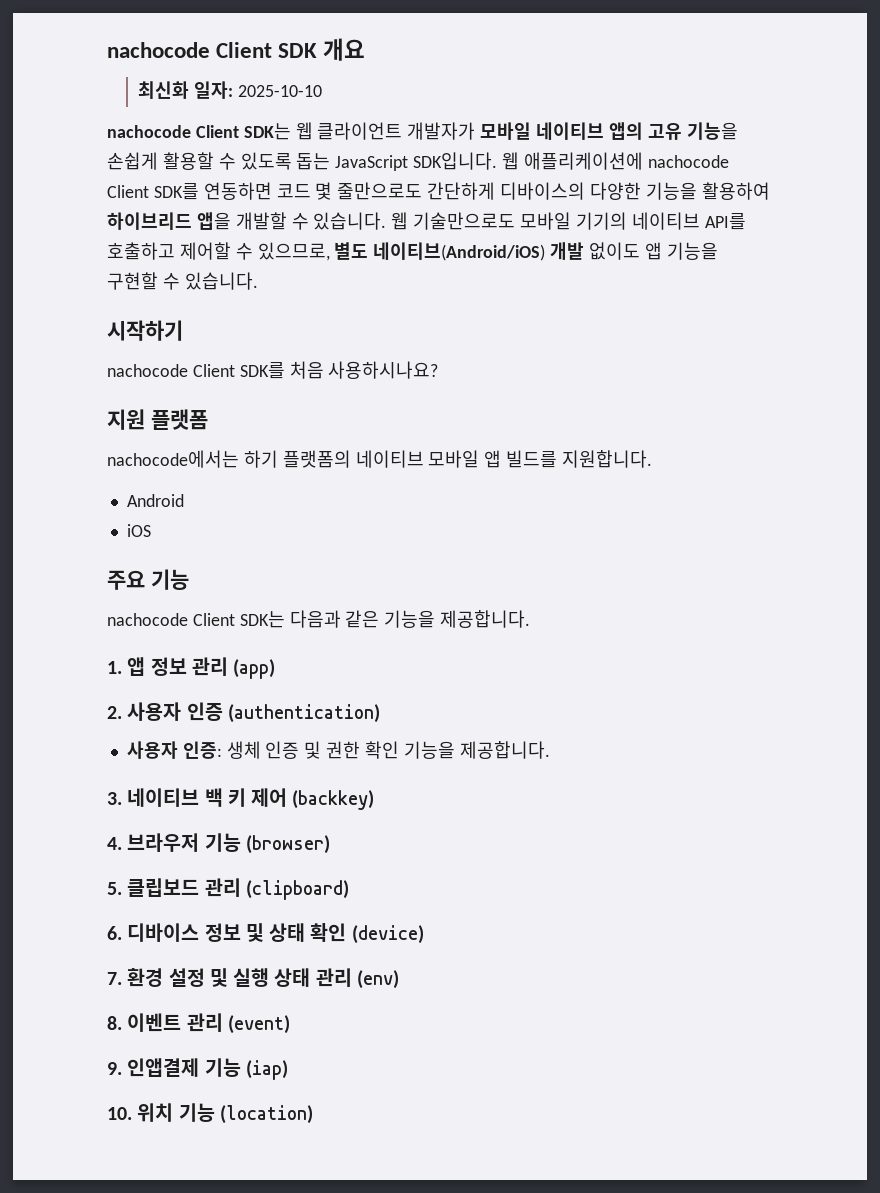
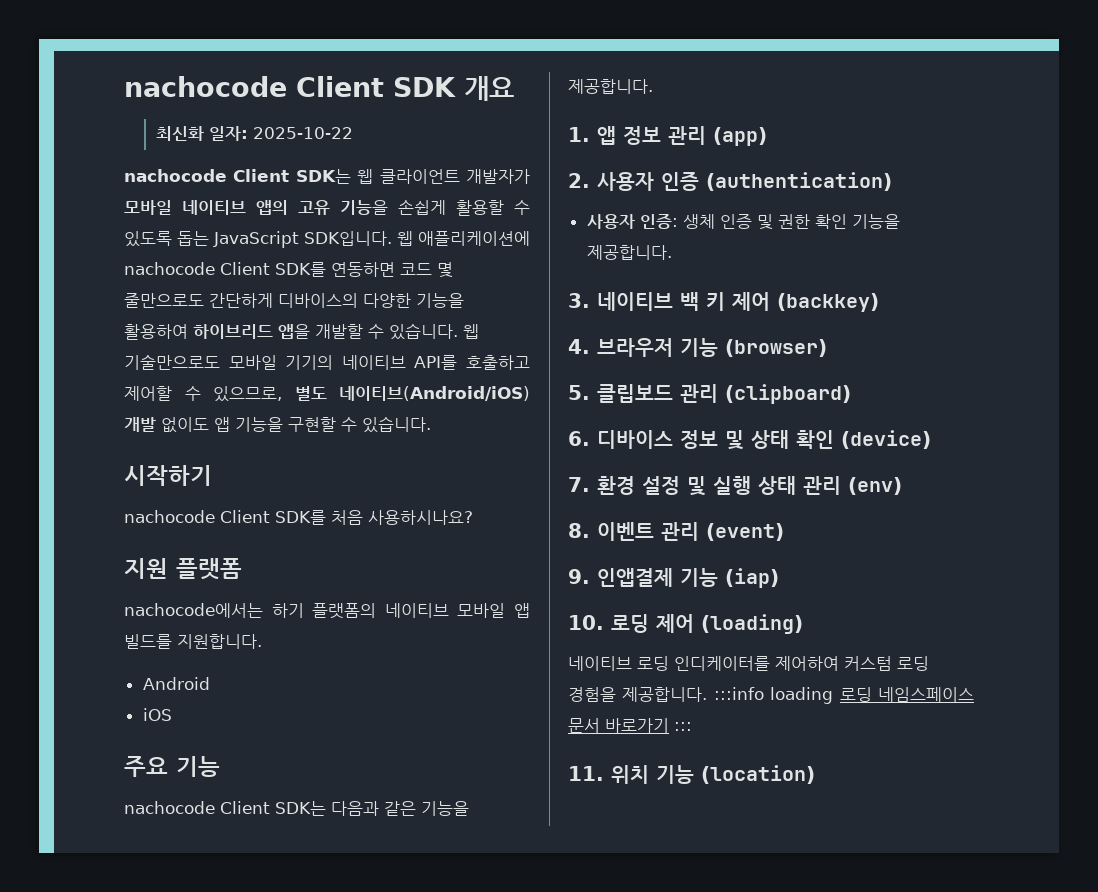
- 최신화 일자: 2025-10-10
+ 최신화 일자: 2025-10-22
- 10. 위치 기능 (location)
+ 10. 로딩 제어 (loading)
+ 네이티브 로딩 인디케이터를 제어하여 커스텀 로딩 경험을 제공합니다. :::info loading 로딩 네임스페이스 문서 바로가기 :::
+ 11. 위치 기능 (location)

